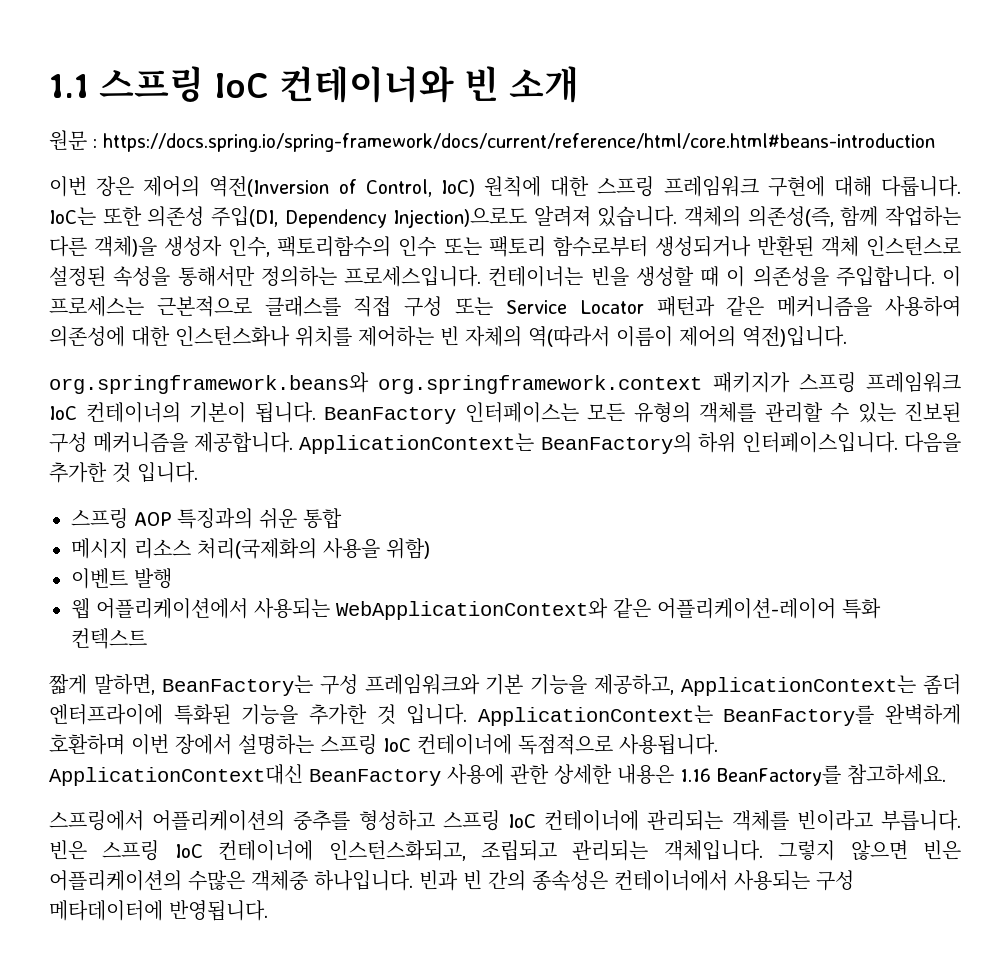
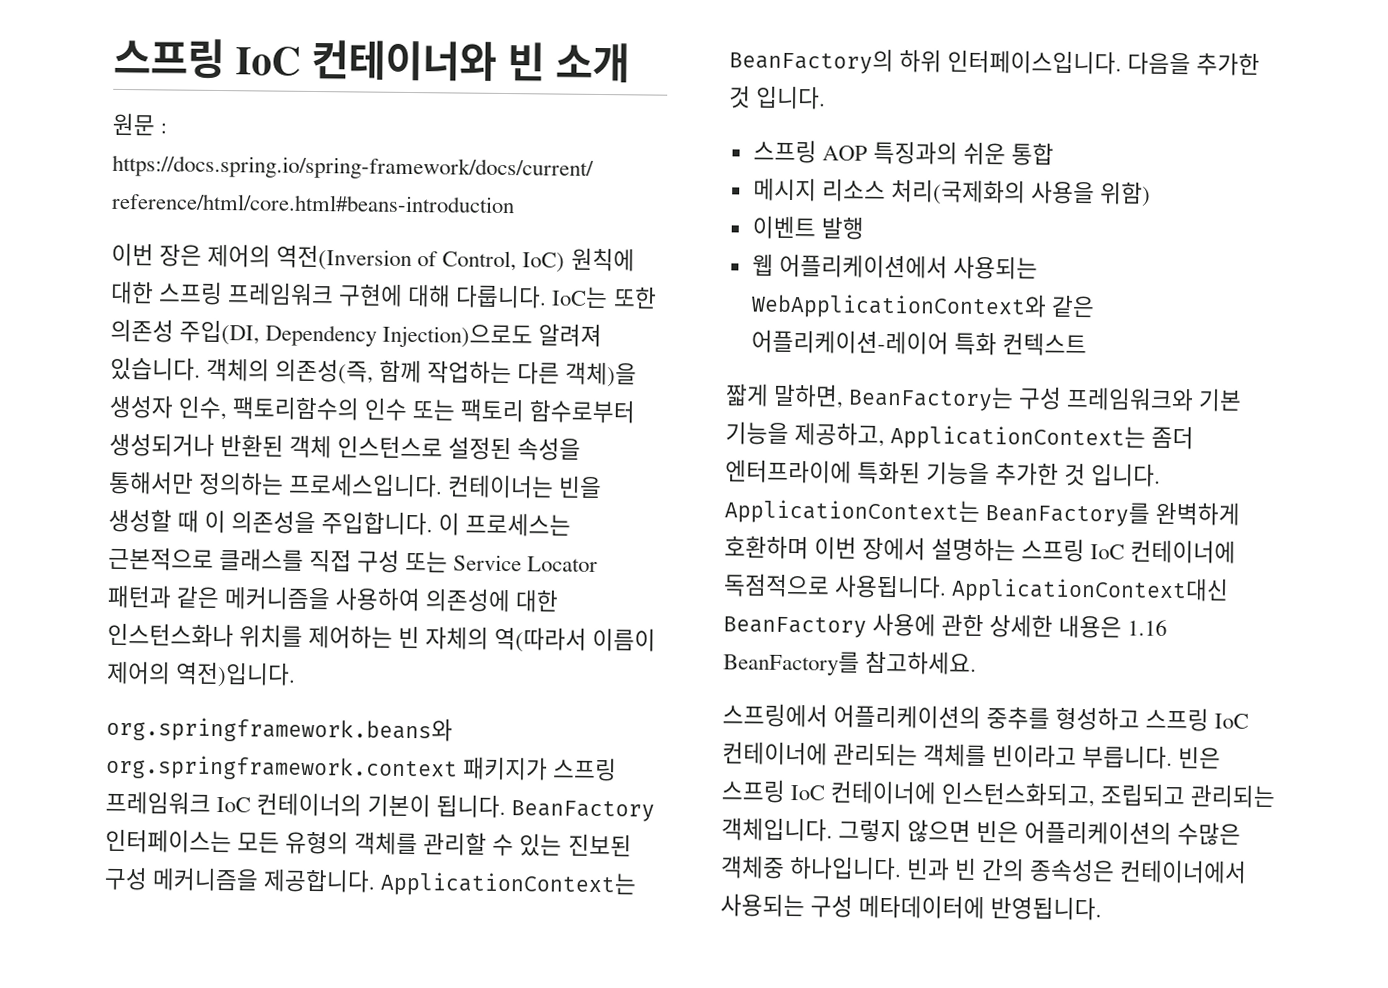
- 1.1 스프링 IoC 컨테이너와 빈 소개
+ 스프링 IoC 컨테이너와 빈 소개

